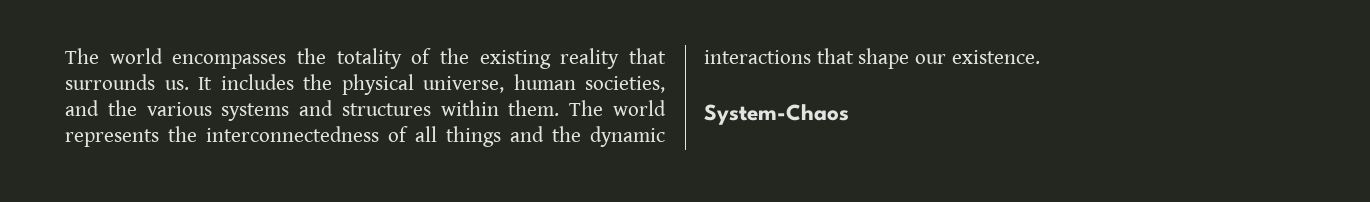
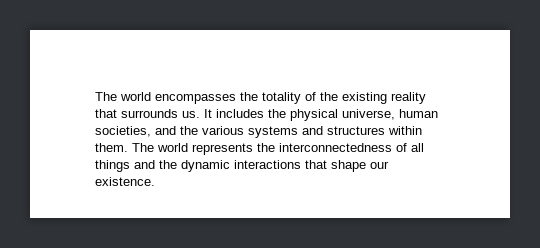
- System-Chaos

